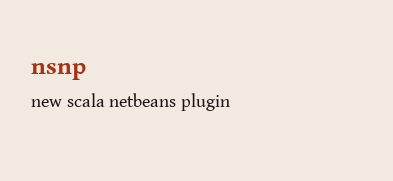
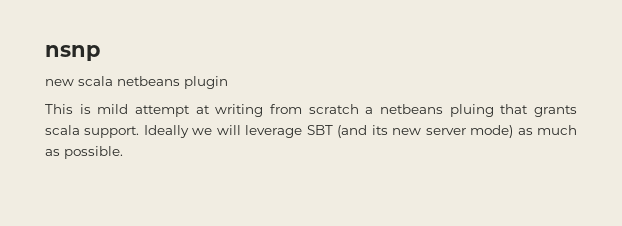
+ This is mild attempt at writing from scratch a netbeans pluing that grants scala support. Ideally we will leverage SBT (and its new server mode) as much as possible.

